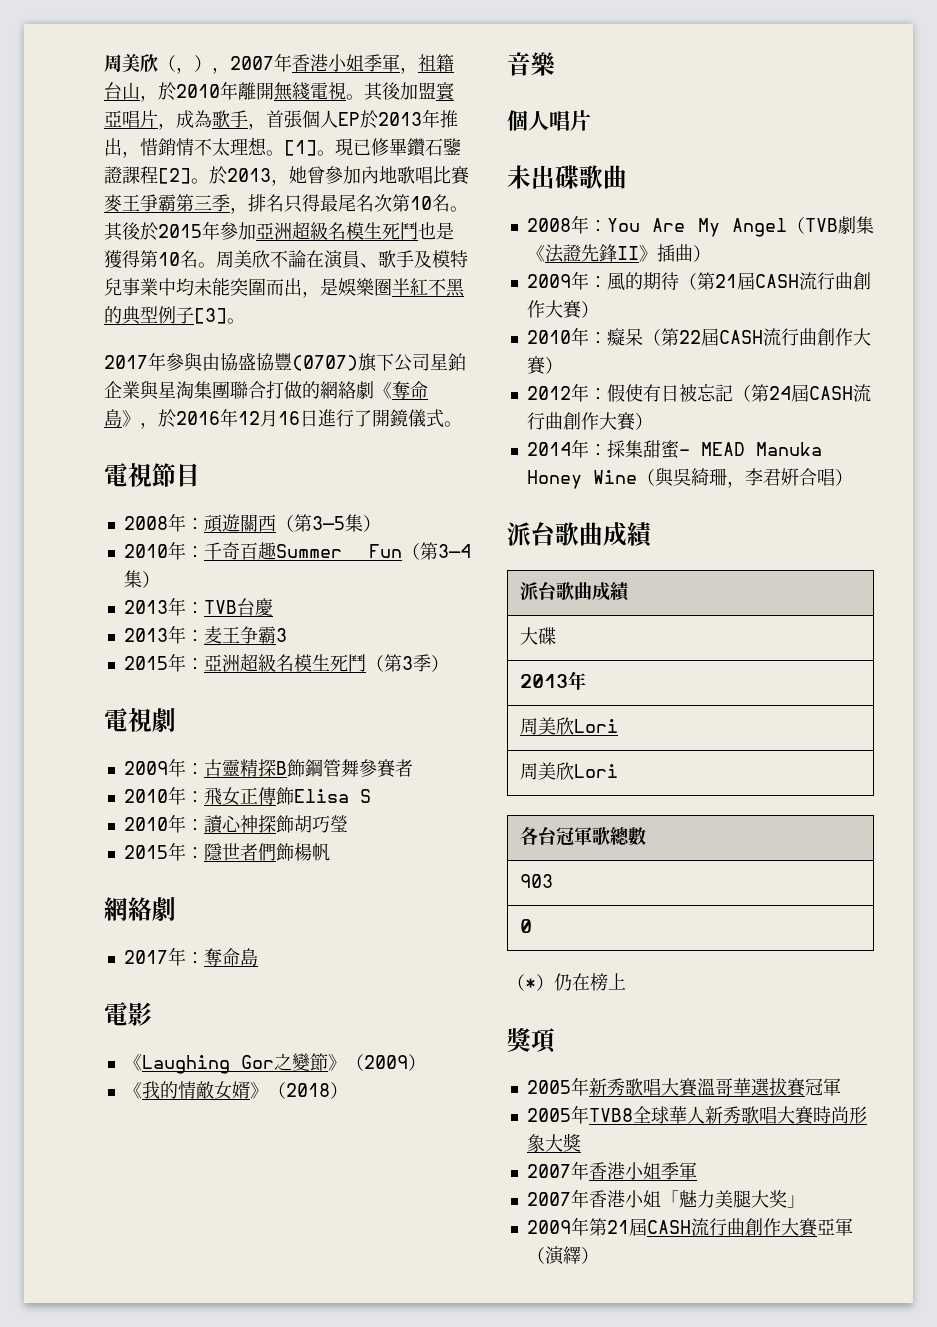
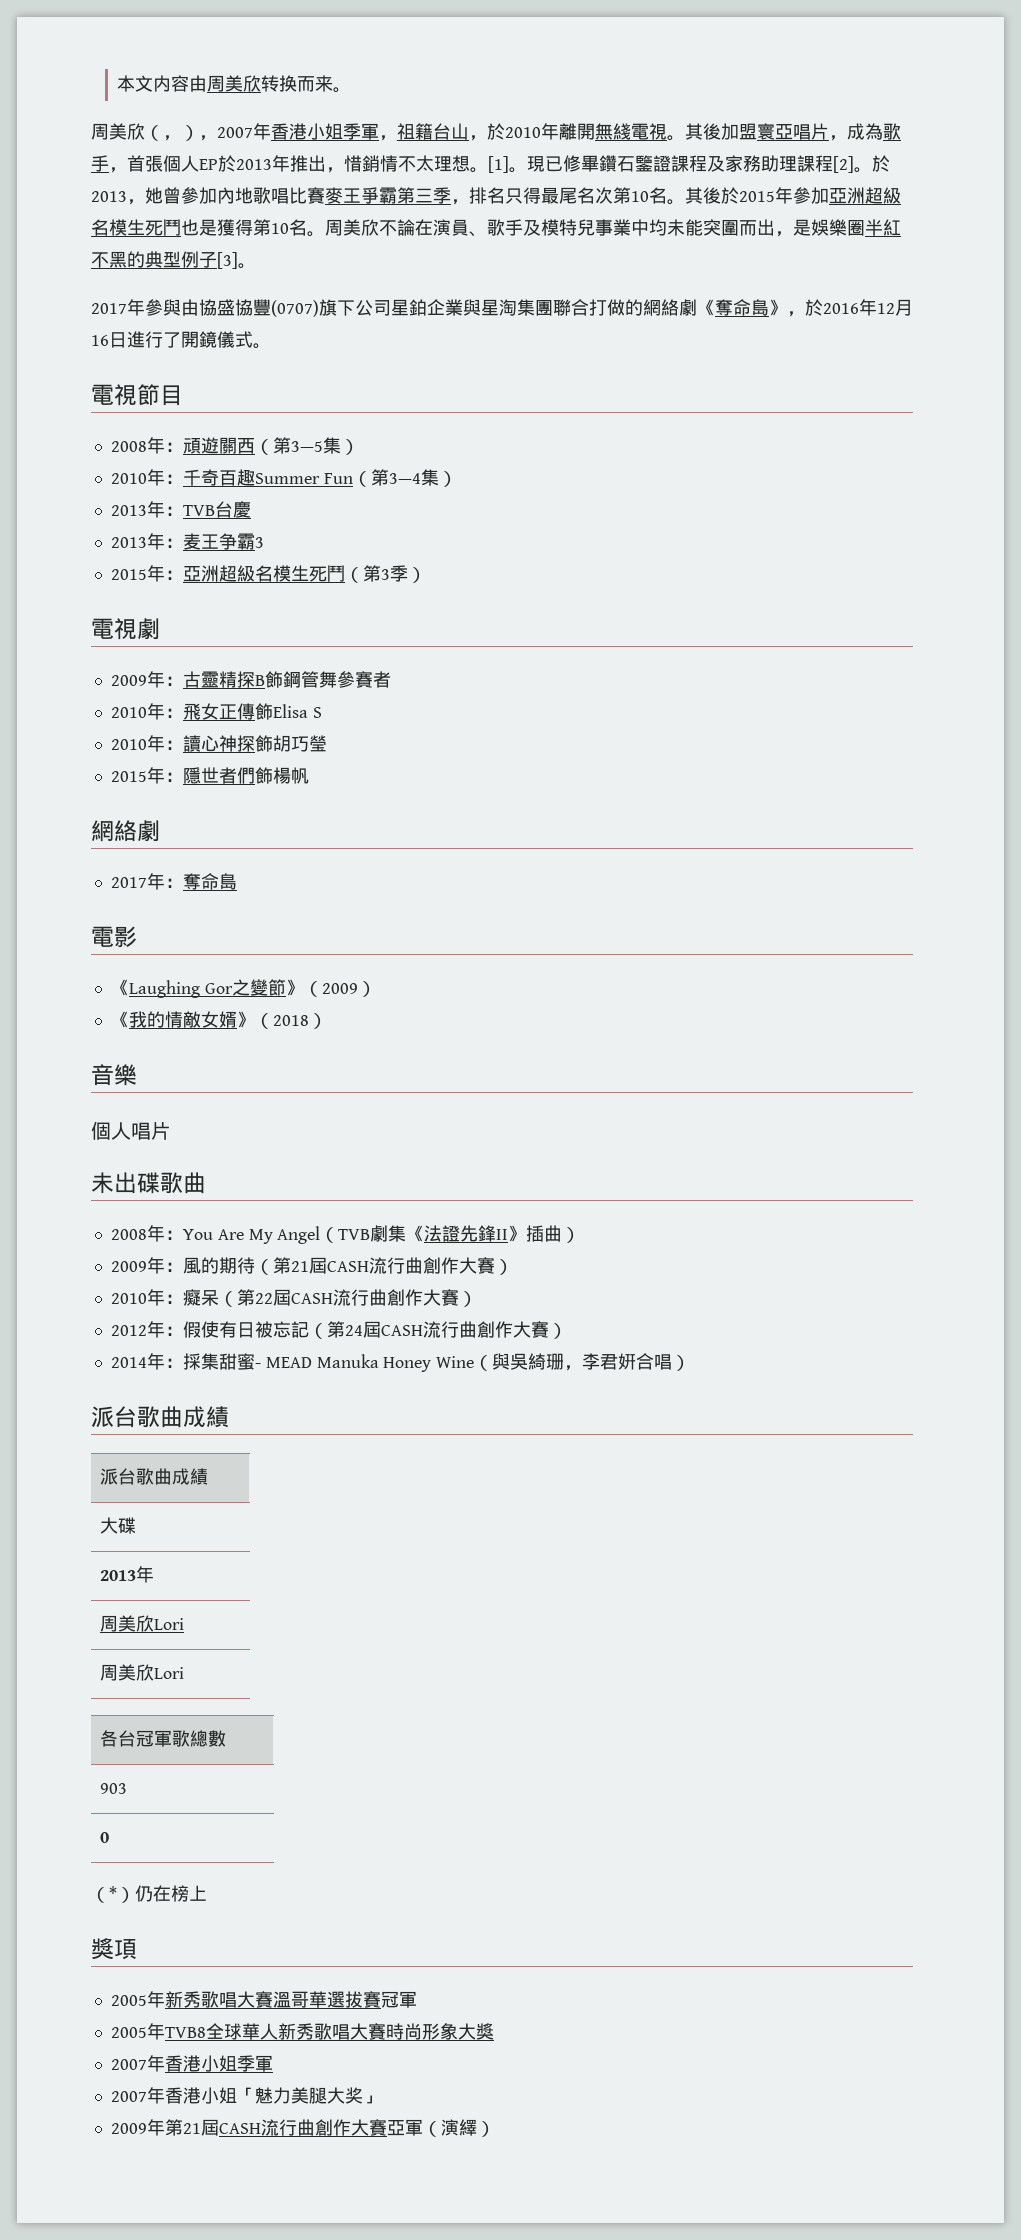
+ 本文内容由周美欣转换而来。
- 現已修畢鑽石鑒證課程[2]。
+ 現已修畢鑽石鑒證課程及家務助理課程[2]。

